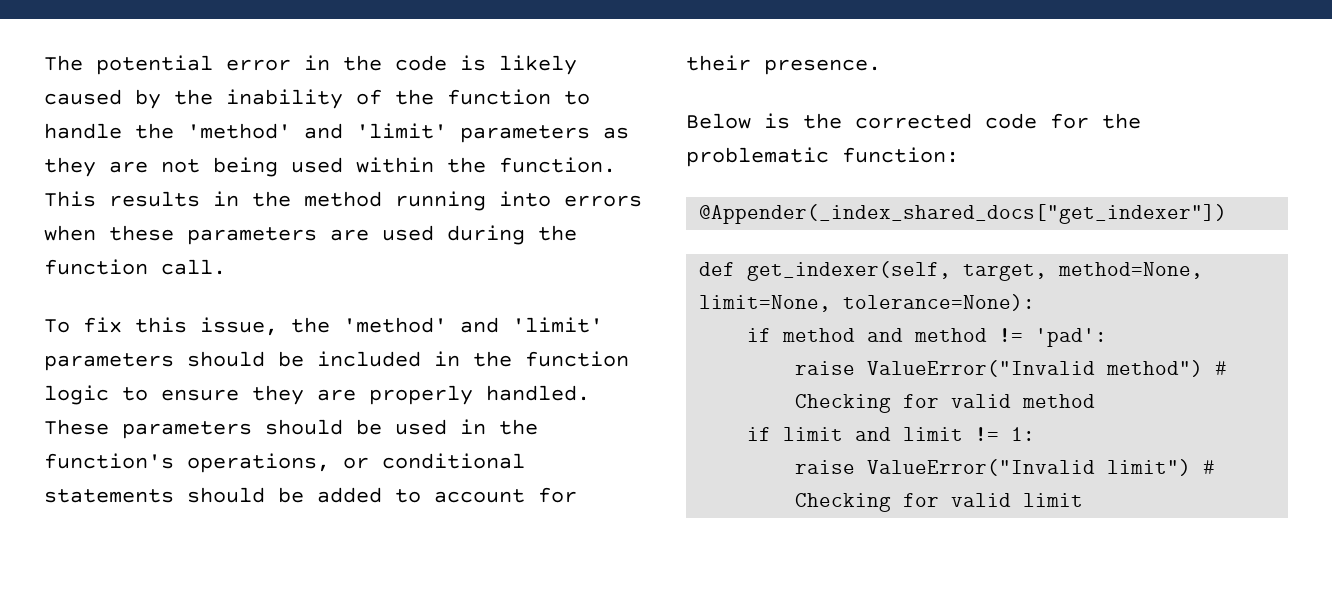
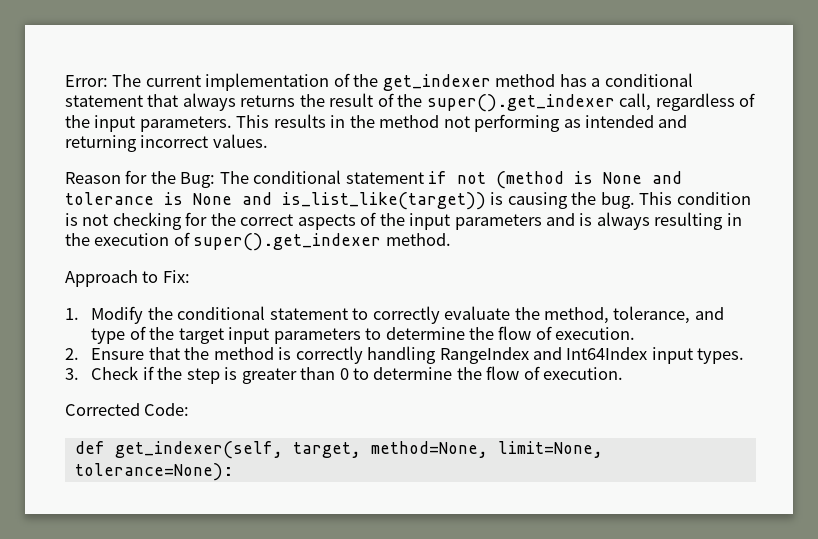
- The potential error in the code is likely caused by the inability of the function to handle the 'method' and 'limit' parameters as they are not being used within the function.
+ Error: The current implementation of the get_indexer method has a conditional statement that always returns the result of the super().get_indexer call, regardless of the input parameters.
- This results in the method running into errors when these parameters are used during the function call.
- To fix this issue, the 'method' and 'limit' parameters should be included in the function logic to ensure they are properly handled. These parameters should be used in the function's operations, or conditional statements should be added to account for their presence.
- Below is the corrected code for the problematic function:
- @Appender(_index_shared_docs["get_indexer"])
+ This results in the method not performing as intended and returning incorrect values.
+ Reason for the Bug: The conditional statement if not (method is None and tolerance is None and is_list_like(target)) is causing the bug. This condition is not checking for the correct aspects of the input parameters and is always resulting in the execution of super().get_indexer method.
+ Approach to Fix:
+ 1. Modify the conditional statement to correctly evaluate the method, tolerance, and type of the target input parameters to determine the flow of execution.
+ 2. Ensure that the method is correctly handling RangeIndex and Int64Index input types.
+ 3. Check if the step is greater than 0 to determine the flow of execution.
+ Corrected Code:
- if method and method != 'pad':
- raise ValueError("Invalid method") # Checking for valid method
- if limit and limit != 1:
- raise ValueError("Invalid limit") # Checking for valid limit

